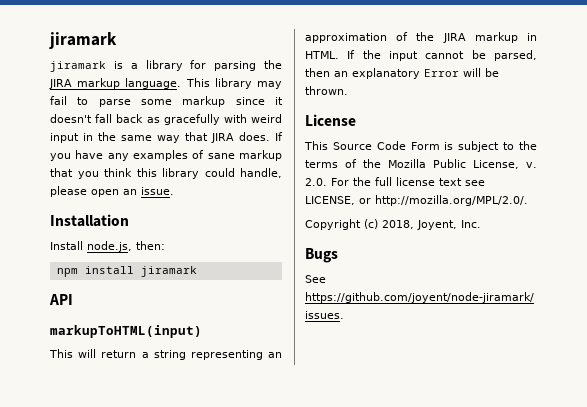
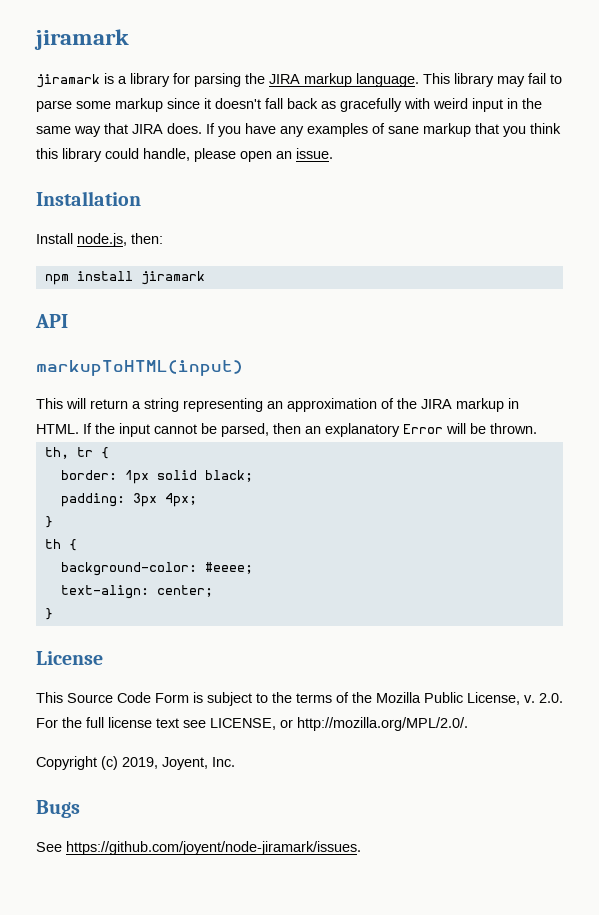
+ th, tr {
+ border: 1px solid black;
+ padding: 3px 4px;
+ }
+ th {
+ background-color: #eeee;
+ text-align: center;
+ }
- Copyright (c) 2018, Joyent, Inc.
+ Copyright (c) 2019, Joyent, Inc.

